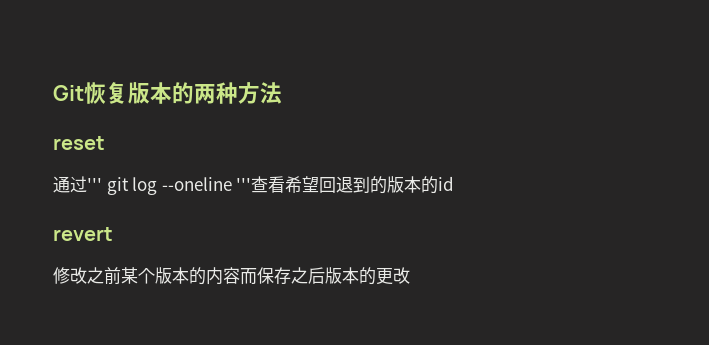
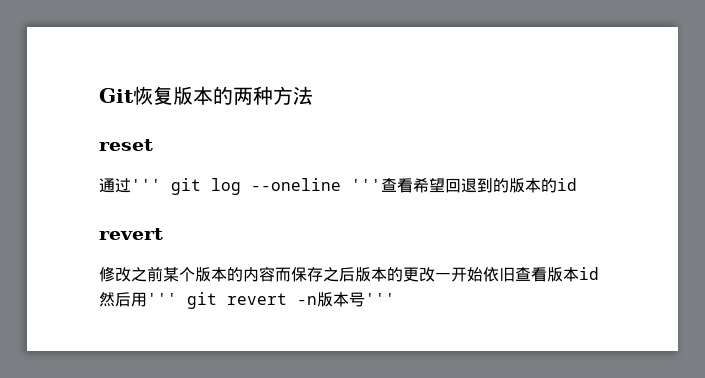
- 修改之前某个版本的内容而保存之后版本的更改
+ 修改之前某个版本的内容而保存之后版本的更改一开始依旧查看版本id然后用''' git revert -n版本号'''

